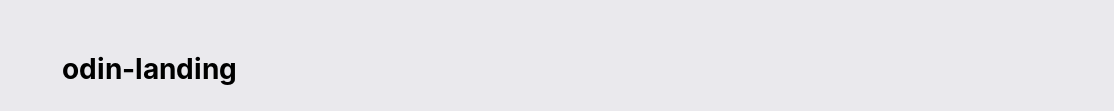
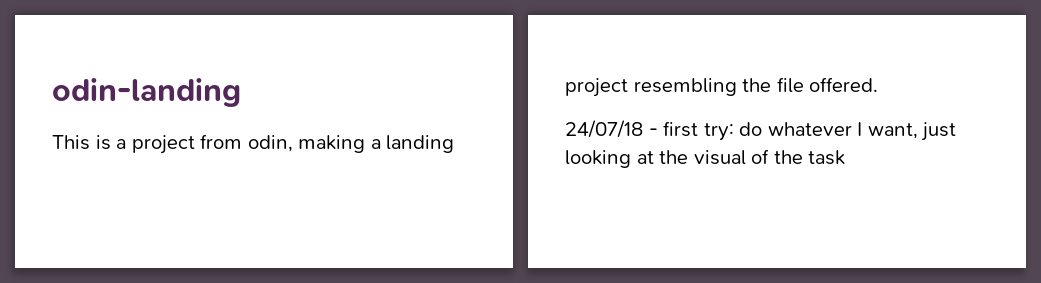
+ This is a project from odin, making a landing project resembling the file offered.
+ 24/07/18 - first try: do whatever I want, just looking at the visual of the task

